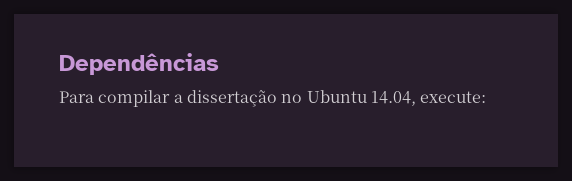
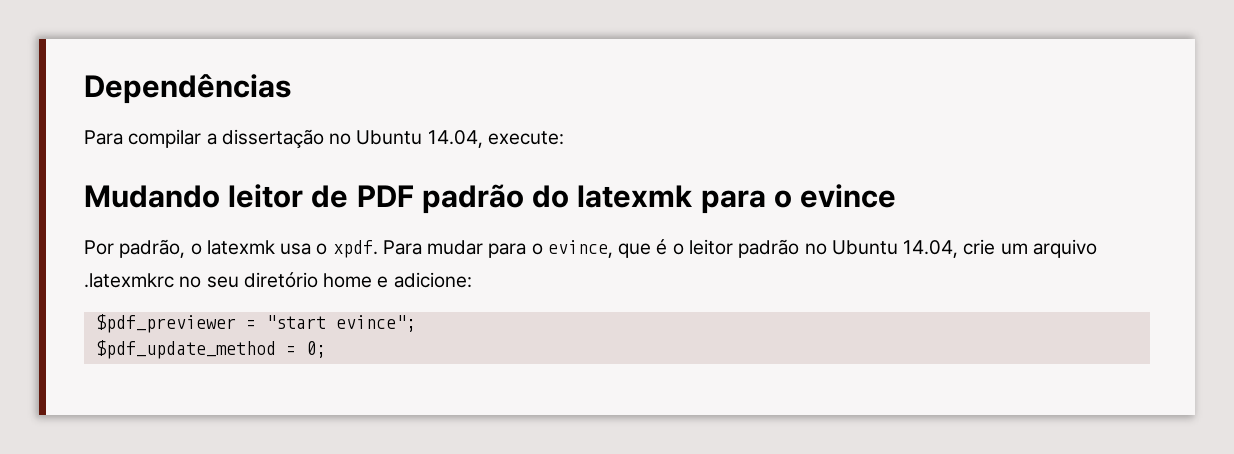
+ Mudando leitor de PDF padrão do latexmk para o evince
+ Por padrão, o latexmk usa o xpdf. Para mudar para o evince, que é o leitor padrão no Ubuntu 14.04, crie um arquivo .latexmkrc no seu diretório home e adicione:
+ $pdf_previewer = "start evince";
+ $pdf_update_method = 0;

